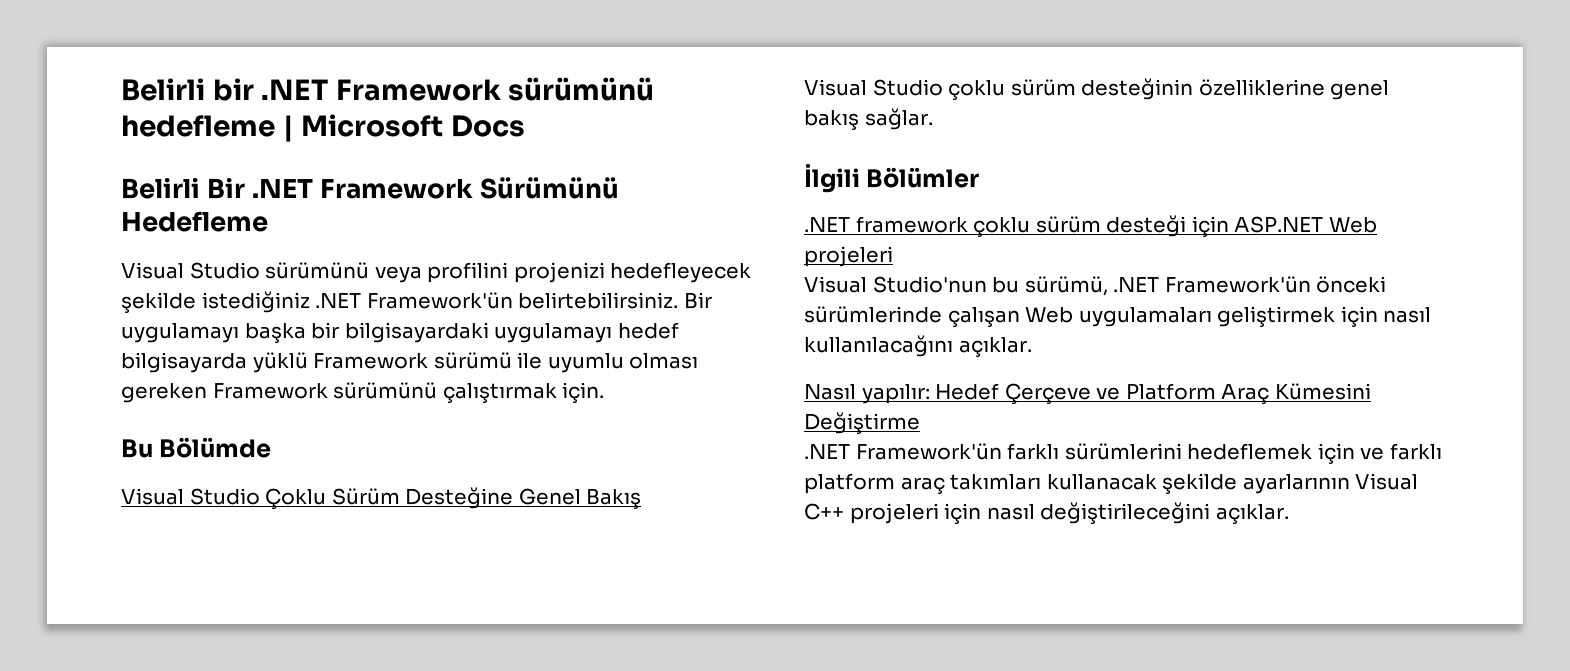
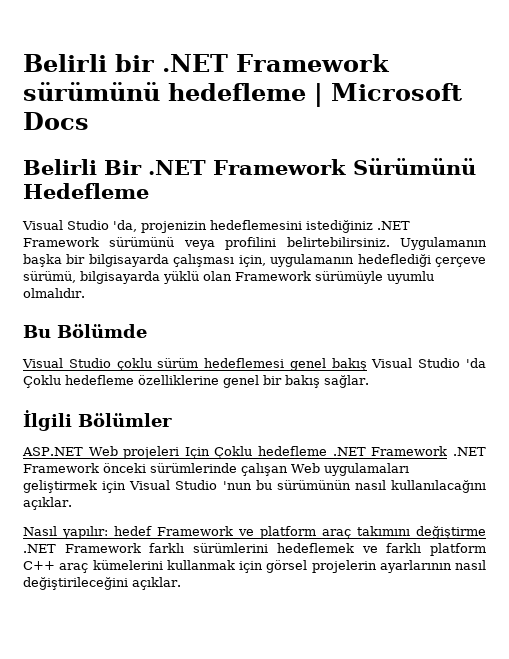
- Visual Studio sürümünü veya profilini projenizi hedefleyecek şekilde istediğiniz .NET Framework'ün belirtebilirsiniz. Bir uygulamayı başka bir bilgisayardaki uygulamayı hedef bilgisayarda yüklü Framework sürümü ile uyumlu olması gereken Framework sürümünü çalıştırmak için.
+ Visual Studio 'da, projenizin hedeflemesini istediğiniz .NET Framework sürümünü veya profilini belirtebilirsiniz. Uygulamanın başka bir bilgisayarda çalışması için, uygulamanın hedeflediği çerçeve sürümü, bilgisayarda yüklü olan Framework sürümüyle uyumlu olmalıdır.
  Bu Bölümde
- Visual Studio Çoklu Sürüm Desteğine Genel Bakış
- Visual Studio çoklu sürüm desteğinin özelliklerine genel bakış sağlar.
+ Visual Studio çoklu sürüm hedeflemesi genel bakış Visual Studio 'da Çoklu hedefleme özelliklerine genel bir bakış sağlar.
- .NET framework çoklu sürüm desteği için ASP.NET Web projeleri
- Visual Studio'nun bu sürümü, .NET Framework'ün önceki sürümlerinde çalışan Web uygulamaları geliştirmek için nasıl kullanılacağını açıklar.
+ ASP.NET Web projeleri Için Çoklu hedefleme .NET Framework .NET Framework önceki sürümlerinde çalışan Web uygulamaları geliştirmek için Visual Studio 'nun bu sürümünün nasıl kullanılacağını açıklar.
- Nasıl yapılır: Hedef Çerçeve ve Platform Araç Kümesini Değiştirme
- .NET Framework'ün farklı sürümlerini hedeflemek için ve farklı platform araç takımları kullanacak şekilde ayarlarının Visual C++ projeleri için nasıl değiştirileceğini açıklar.
+ Nasıl yapılır: hedef Framework ve platform araç takımını değiştirme .NET Framework farklı sürümlerini hedeflemek ve farklı platform C++ araç kümelerini kullanmak için görsel projelerin ayarlarının nasıl değiştirileceğini açıklar.

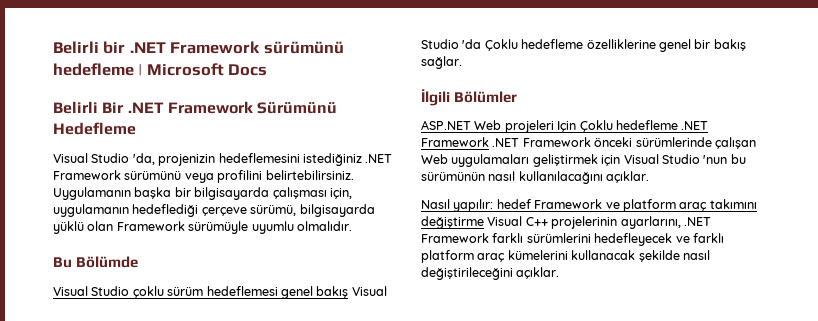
- Nasıl yapılır: hedef Framework ve platform araç takımını değiştirme .NET Framework farklı sürümlerini hedeflemek ve farklı platform C++ araç kümelerini kullanmak için görsel projelerin ayarlarının nasıl değiştirileceğini açıklar.
+ Nasıl yapılır: hedef Framework ve platform araç takımını değiştirme Visual C++ projelerinin ayarlarını, .NET Framework farklı sürümlerini hedefleyecek ve farklı platform araç kümelerini kullanacak şekilde nasıl değiştirileceğini açıklar.

